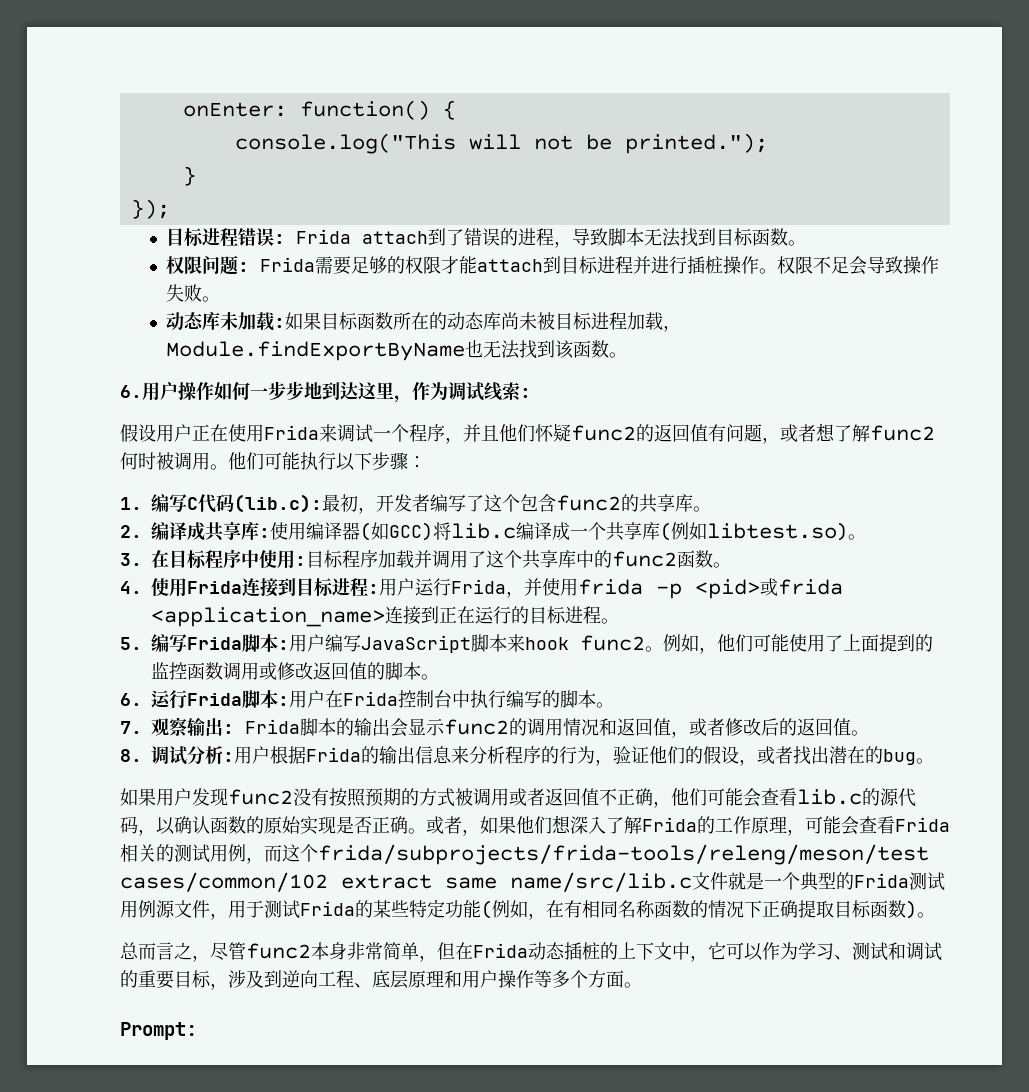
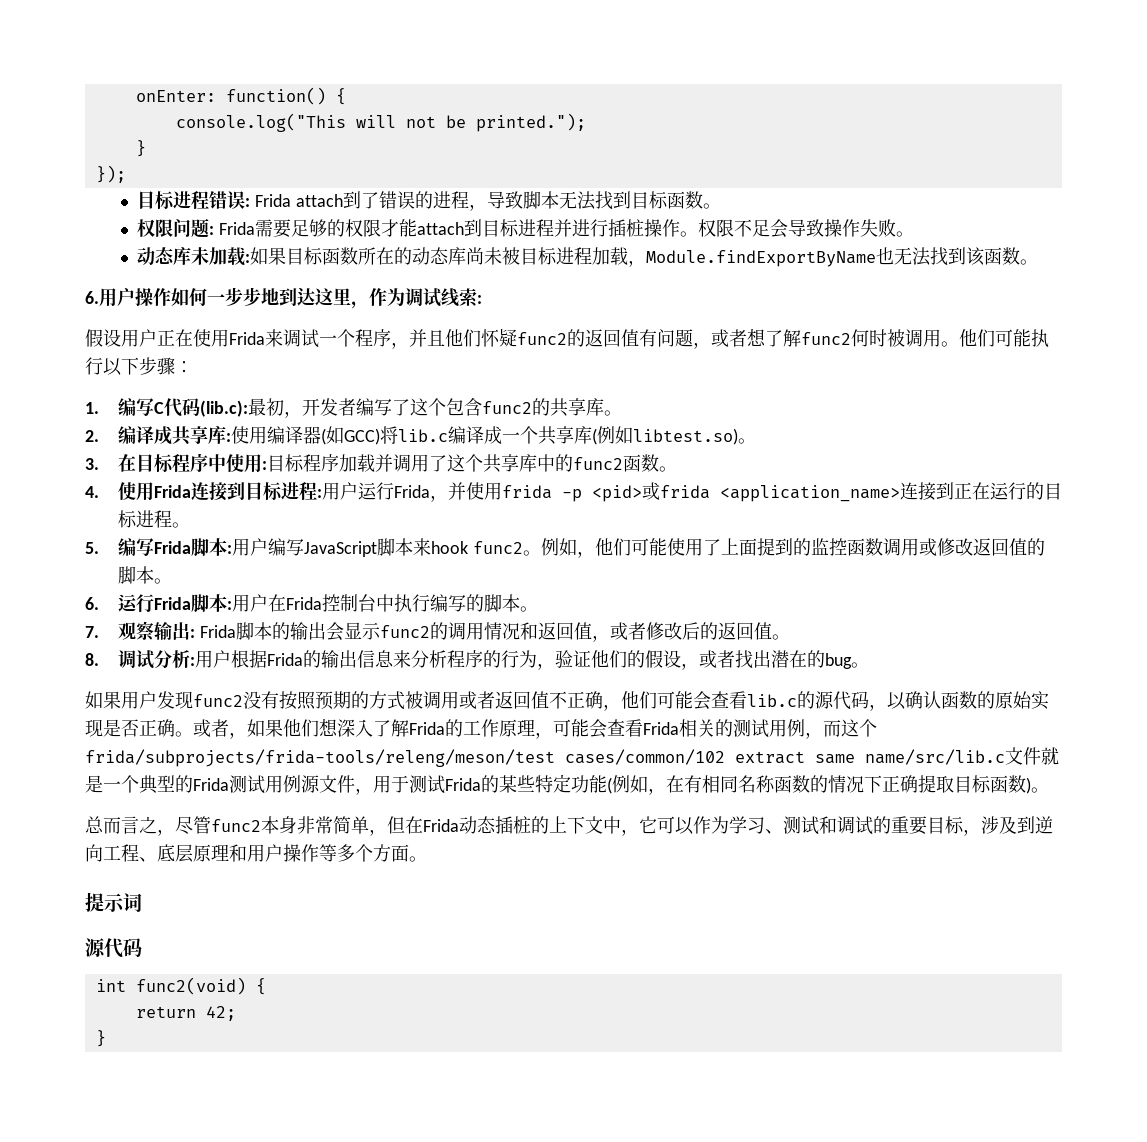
- Prompt:
+ 提示词
+ 源代码
+ int func2(void) {
+ return 42;
+ }

